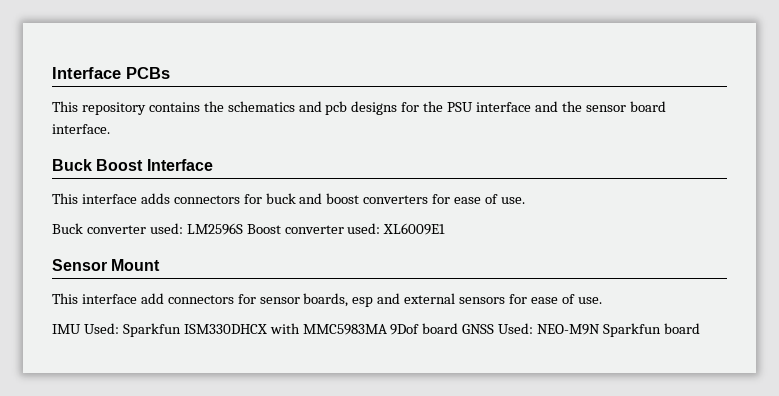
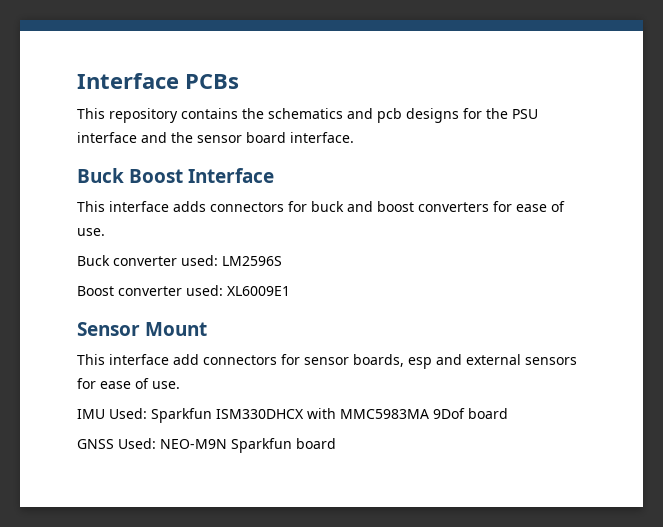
- Buck converter used: LM2596S Boost converter used: XL6009E1
+ Buck converter used: LM2596S
+ Boost converter used: XL6009E1
- IMU Used: Sparkfun ISM330DHCX with MMC5983MA 9Dof board GNSS Used: NEO-M9N Sparkfun board
+ IMU Used: Sparkfun ISM330DHCX with MMC5983MA 9Dof board
+ GNSS Used: NEO-M9N Sparkfun board

